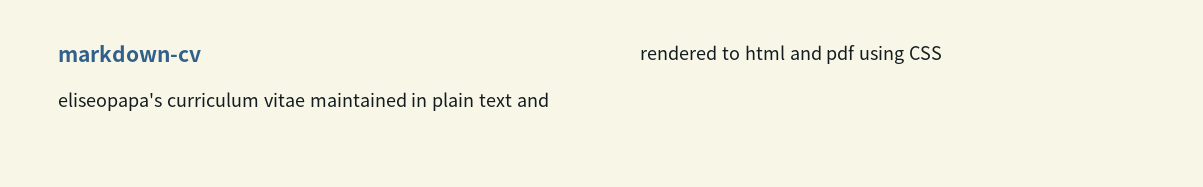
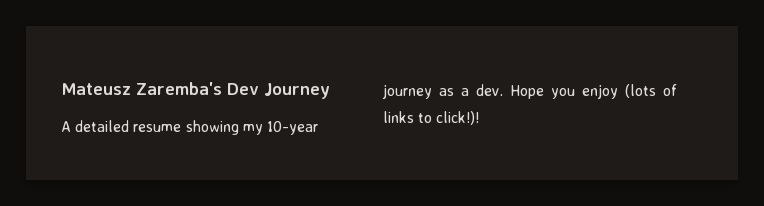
- markdown-cv
- eliseopapa's curriculum vitae maintained in plain text and rendered to html and pdf using CSS
+ Mateusz Zaremba's Dev Journey
+ A detailed resume showing my 10-year journey as a dev. Hope you enjoy (lots of links to click!)!

